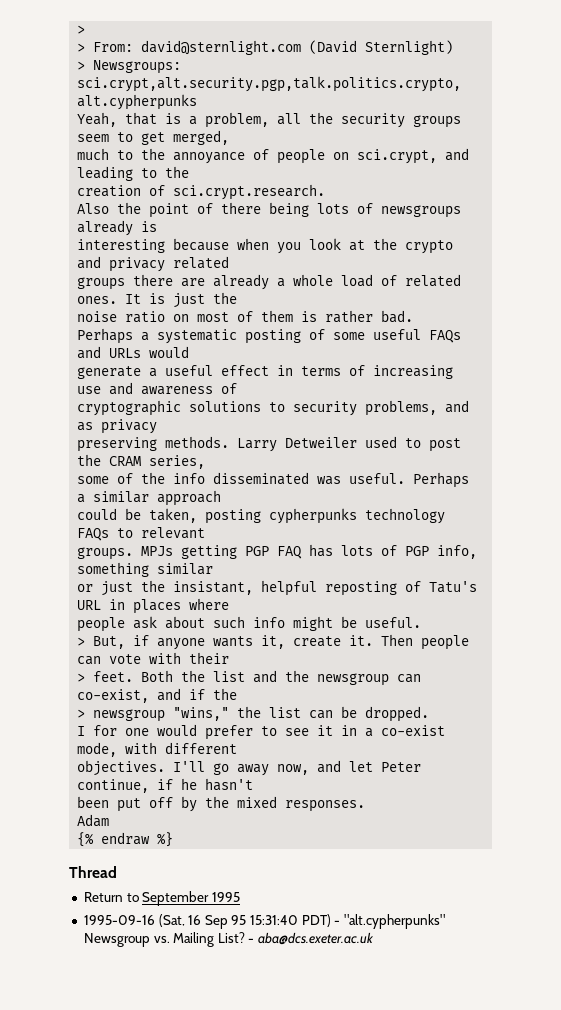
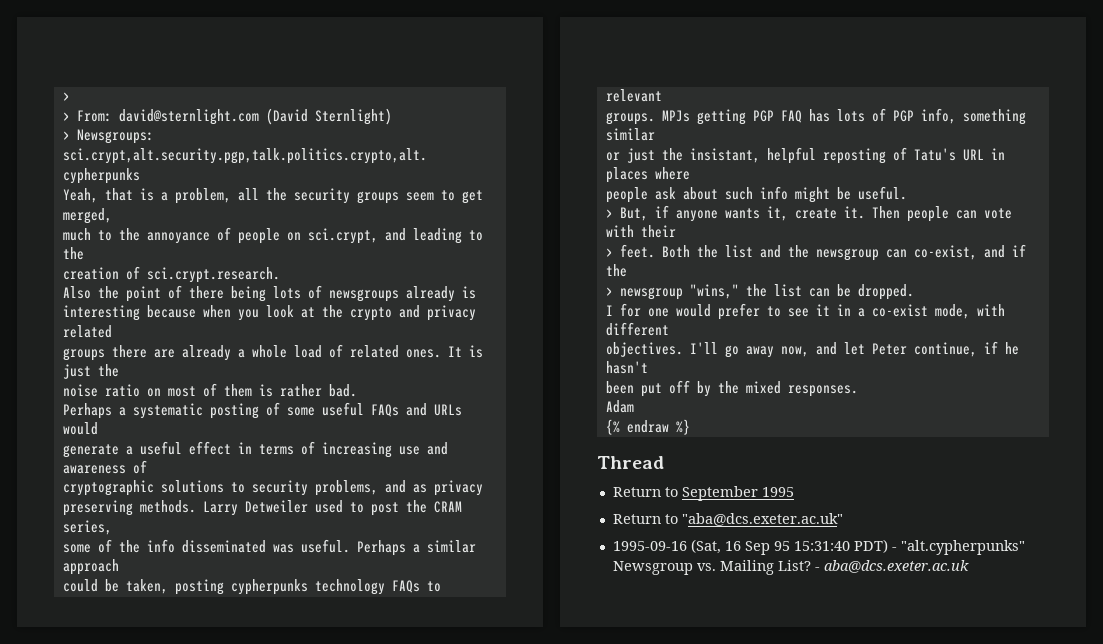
+ Return to "aba@dcs.exeter.ac.uk"

